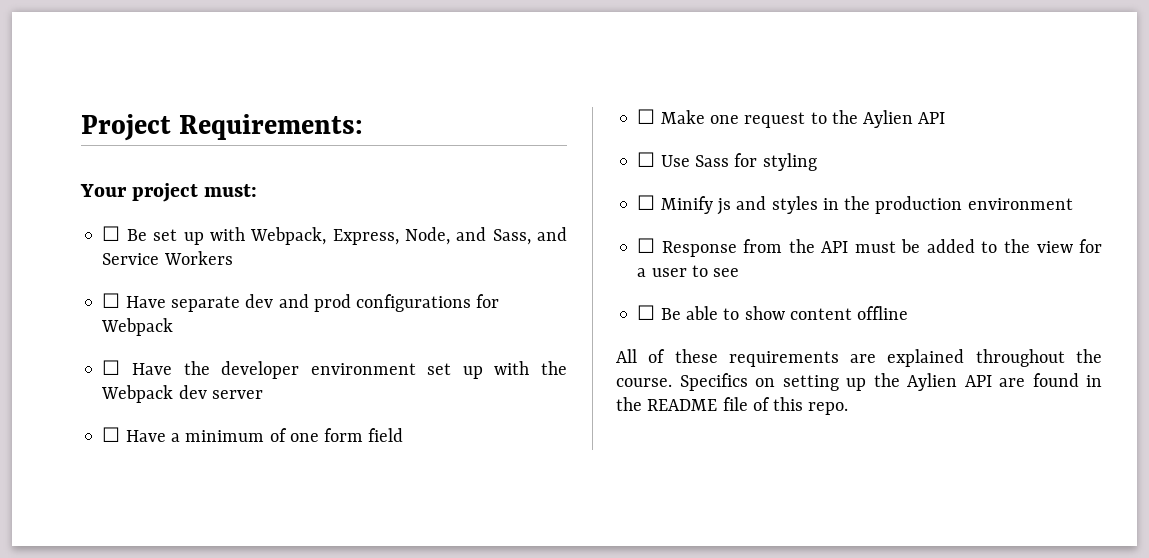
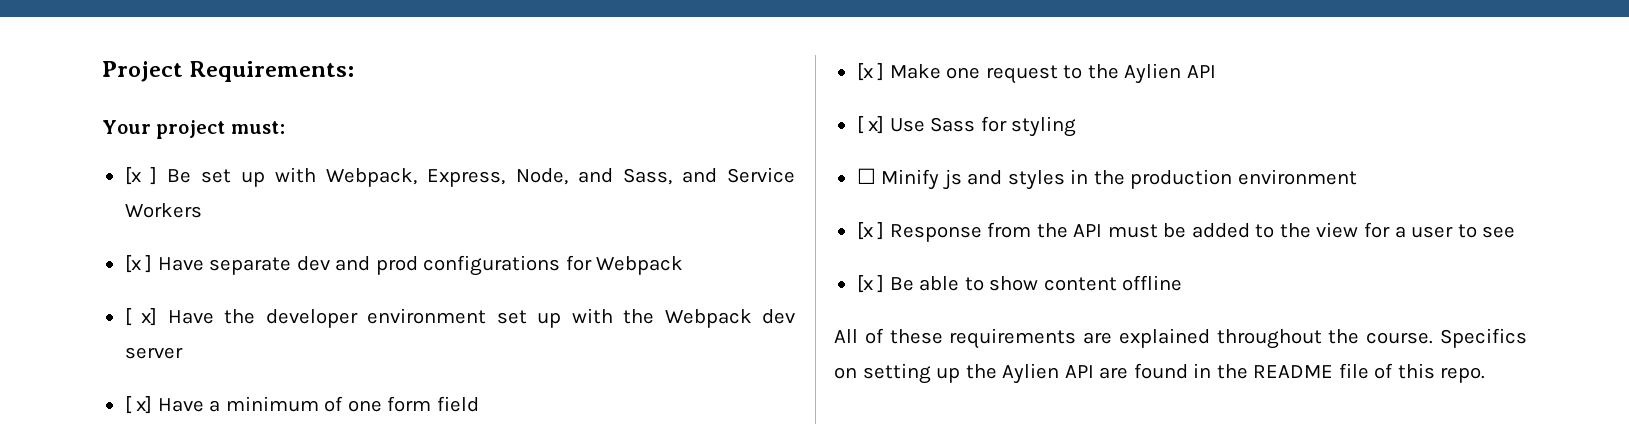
- ☐ Be set up with Webpack, Express, Node, and Sass, and Service Workers
+ [x ] Be set up with Webpack, Express, Node, and Sass, and Service Workers
- ☐ Have separate dev and prod configurations for Webpack
+ [x ] Have separate dev and prod configurations for Webpack
- ☐ Have the developer environment set up with the Webpack dev server
+ [ x] Have the developer environment set up with the Webpack dev server
- ☐ Have a minimum of one form field
+ [ x] Have a minimum of one form field
- ☐ Make one request to the Aylien API
+ [x ] Make one request to the Aylien API
- ☐ Use Sass for styling
+ [ x] Use Sass for styling
- ☐ Response from the API must be added to the view for a user to see
+ [x ] Response from the API must be added to the view for a user to see
- ☐ Be able to show content offline
+ [x ] Be able to show content offline

